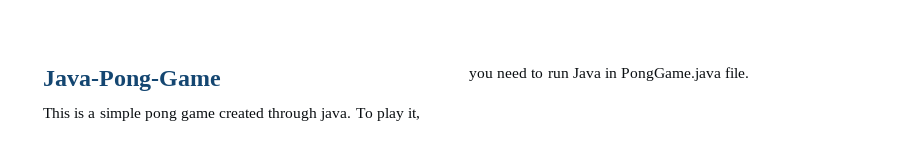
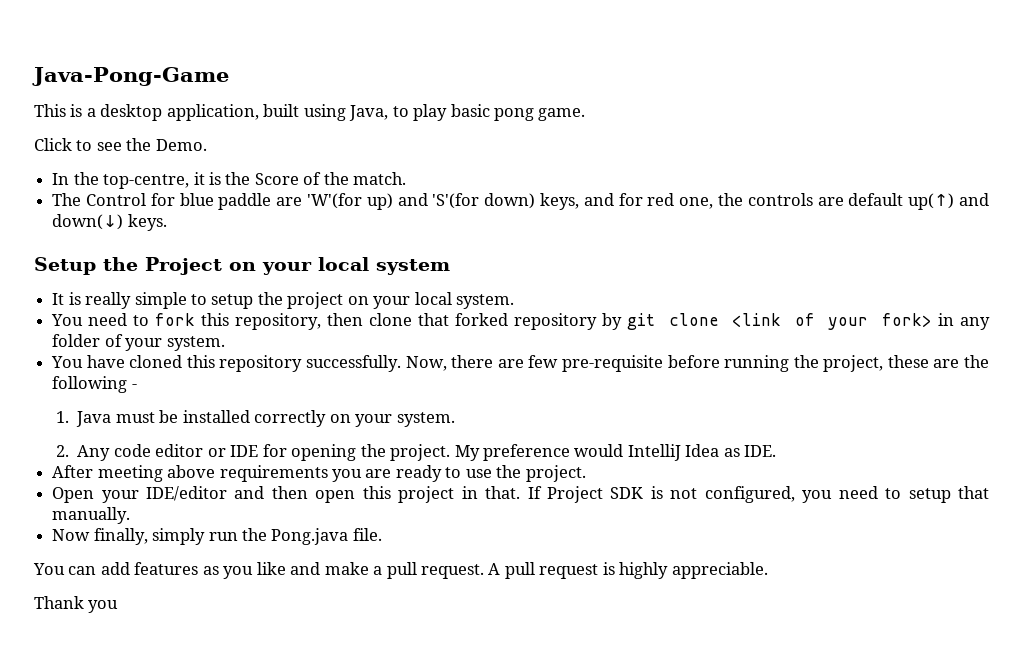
- This is a simple pong game created through java. To play it, you need to run Java in PongGame.java file.
+ This is a desktop application, built using Java, to play basic pong game.
+ Click to see the Demo.
+ In the top-centre, it is the Score of the match.
+ The Control for blue paddle are 'W'(for up) and 'S'(for down) keys, and for red one, the controls are default up(↑) and down(↓) keys.
+ Setup the Project on your local system
+ It is really simple to setup the project on your local system.
+ You need to fork this repository, then clone that forked repository by git clone <link of your fork> in any folder of your system.
+ You have cloned this repository successfully. Now, there are few pre-requisite before running the project, these are the following -
+ 1. Java must be installed correctly on your system.
+ 2. Any code editor or IDE for opening the project. My preference would IntelliJ Idea as IDE.
+ After meeting above requirements you are ready to use the project.
+ Open your IDE/editor and then open this project in that. If Project SDK is not configured, you need to setup that manually.
+ Now finally, simply run the Pong.java file.
+ You can add features as you like and make a pull request. A pull request is highly appreciable.
+ Thank you

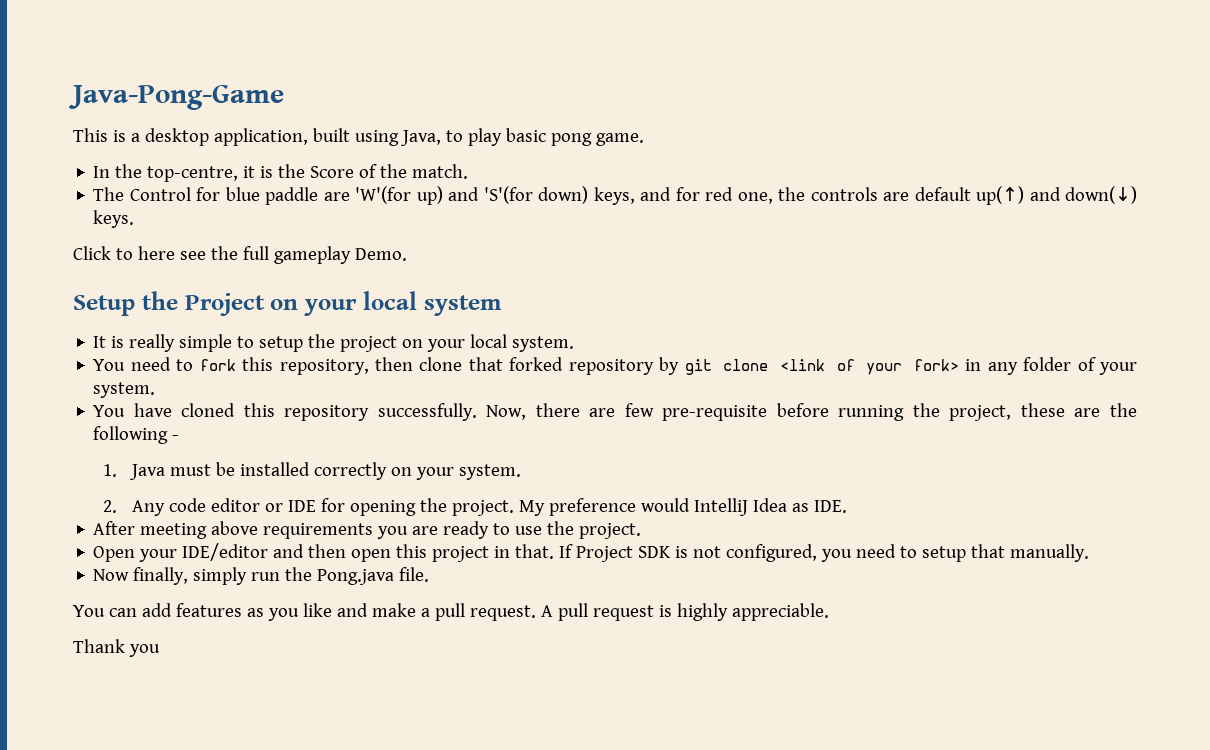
- Click to see the Demo.
+ Click to here see the full gameplay Demo.

